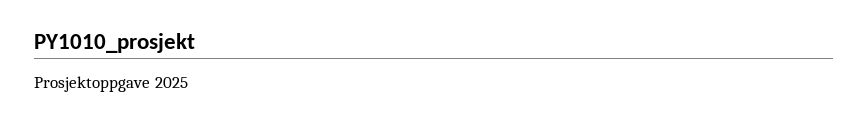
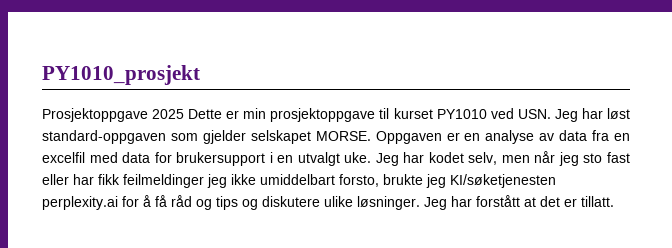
- Prosjektoppgave 2025
+ Prosjektoppgave 2025 Dette er min prosjektoppgave til kurset PY1010 ved USN. Jeg har løst standard-oppgaven som gjelder selskapet MORSE. Oppgaven er en analyse av data fra en excelfil med data for brukersupport i en utvalgt uke. Jeg har kodet selv, men når jeg sto fast eller har fikk feilmeldinger jeg ikke umiddelbart forsto, brukte jeg KI/søketjenesten perplexity.ai for å få råd og tips og diskutere ulike løsninger. Jeg har forstått at det er tillatt.

